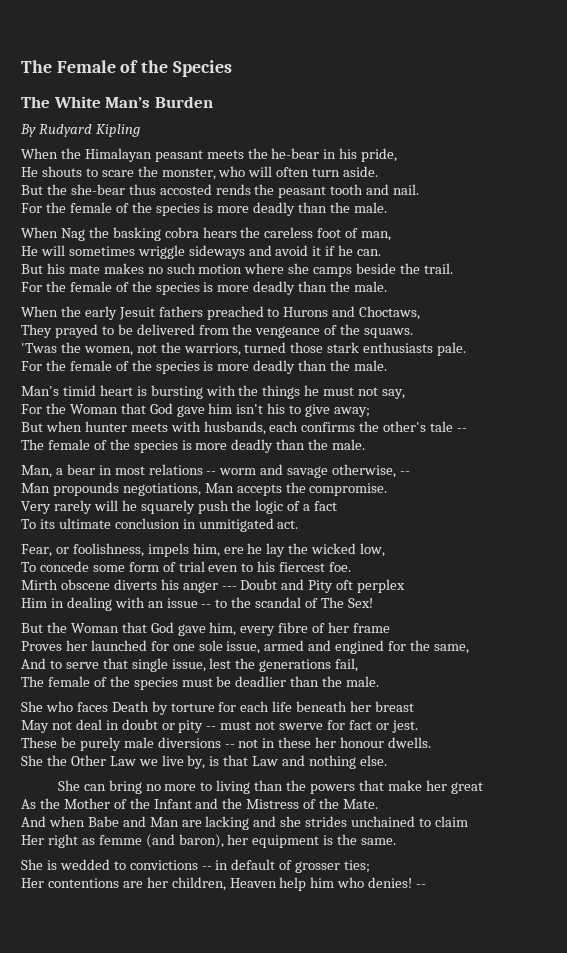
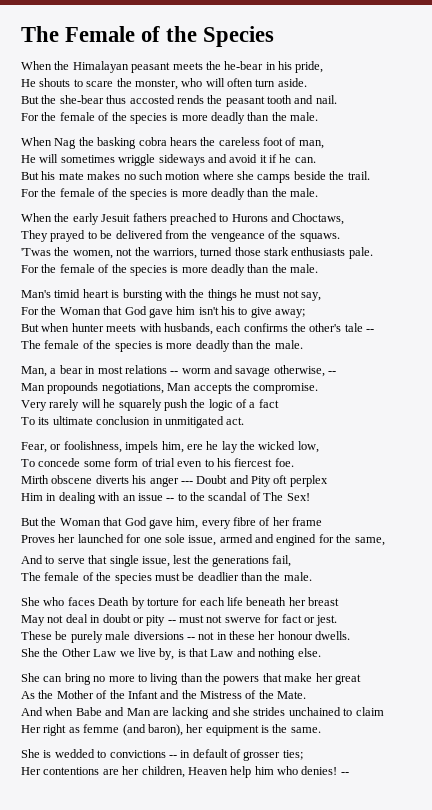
- The White Man’s Burden
- By Rudyard Kipling

